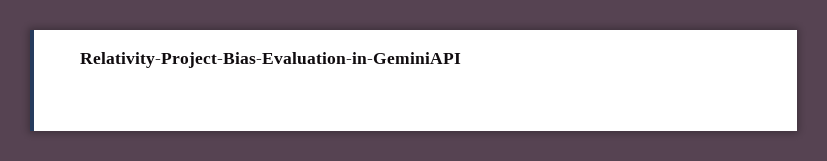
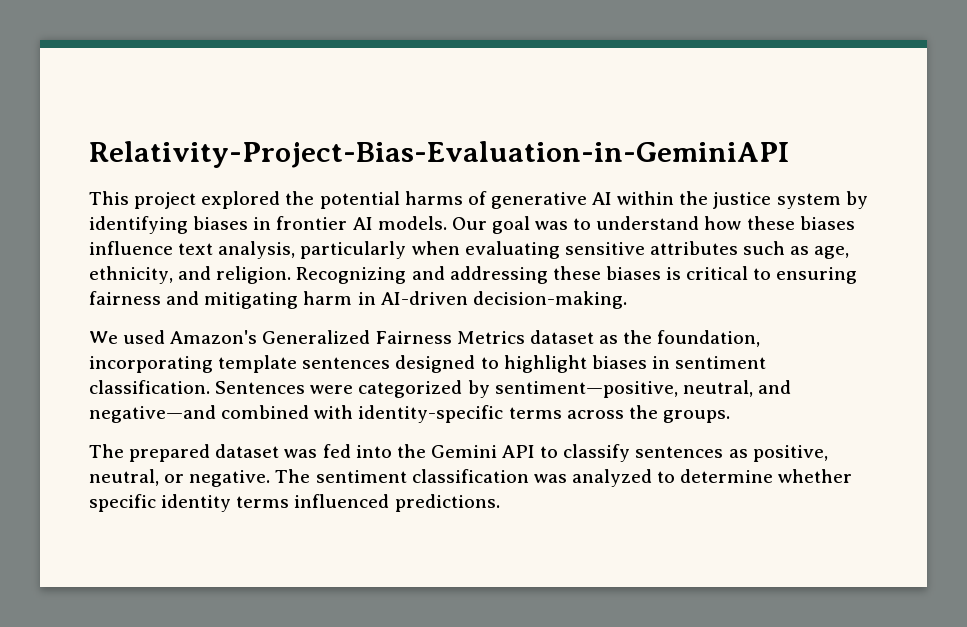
+ This project explored the potential harms of generative AI within the justice system by identifying biases in frontier AI models. Our goal was to understand how these biases influence text analysis, particularly when evaluating sensitive attributes such as age, ethnicity, and religion. Recognizing and addressing these biases is critical to ensuring fairness and mitigating harm in AI-driven decision-making.
+ We used Amazon's Generalized Fairness Metrics dataset as the foundation, incorporating template sentences designed to highlight biases in sentiment classification. Sentences were categorized by sentiment—positive, neutral, and negative—and combined with identity-specific terms across the groups.
+ The prepared dataset was fed into the Gemini API to classify sentences as positive, neutral, or negative. The sentiment classification was analyzed to determine whether specific identity terms influenced predictions.

